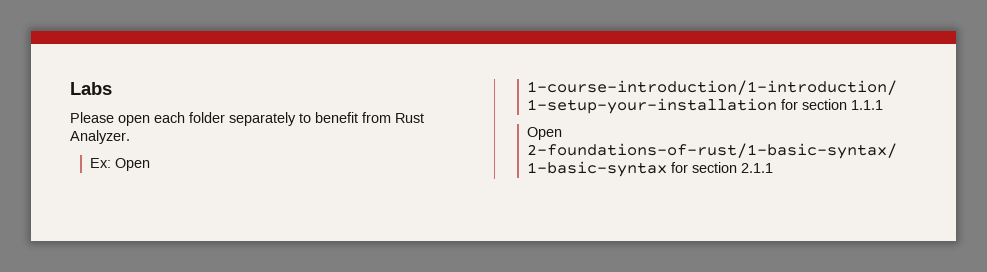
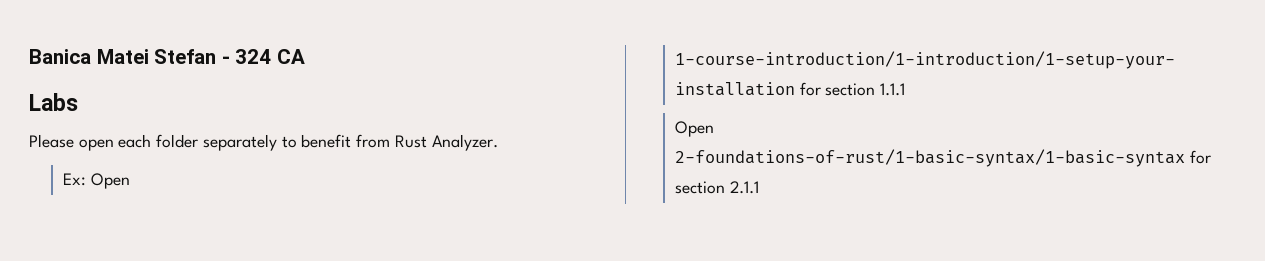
+ Banica Matei Stefan - 324 CA

